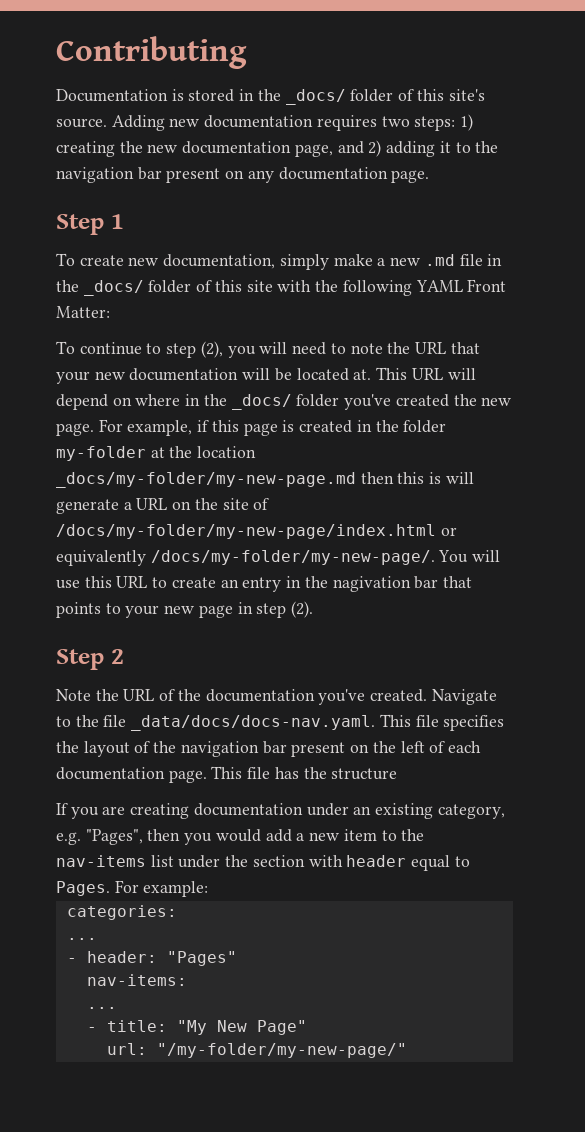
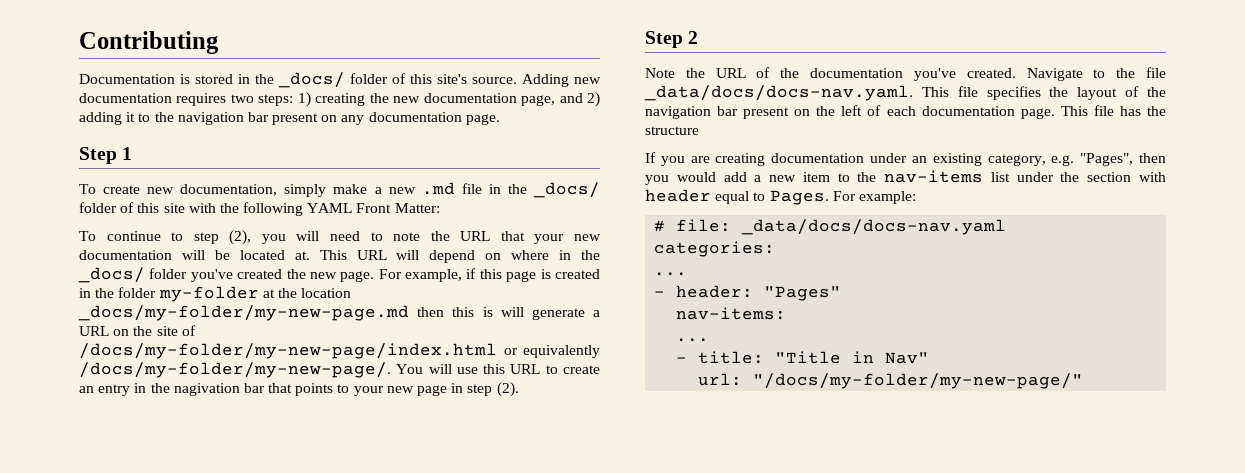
+ # file: _data/docs/docs-nav.yaml
- - title: "My New Page"
+ - title: "Title in Nav"
- url: "/my-folder/my-new-page/"
+ url: "/docs/my-folder/my-new-page/"

